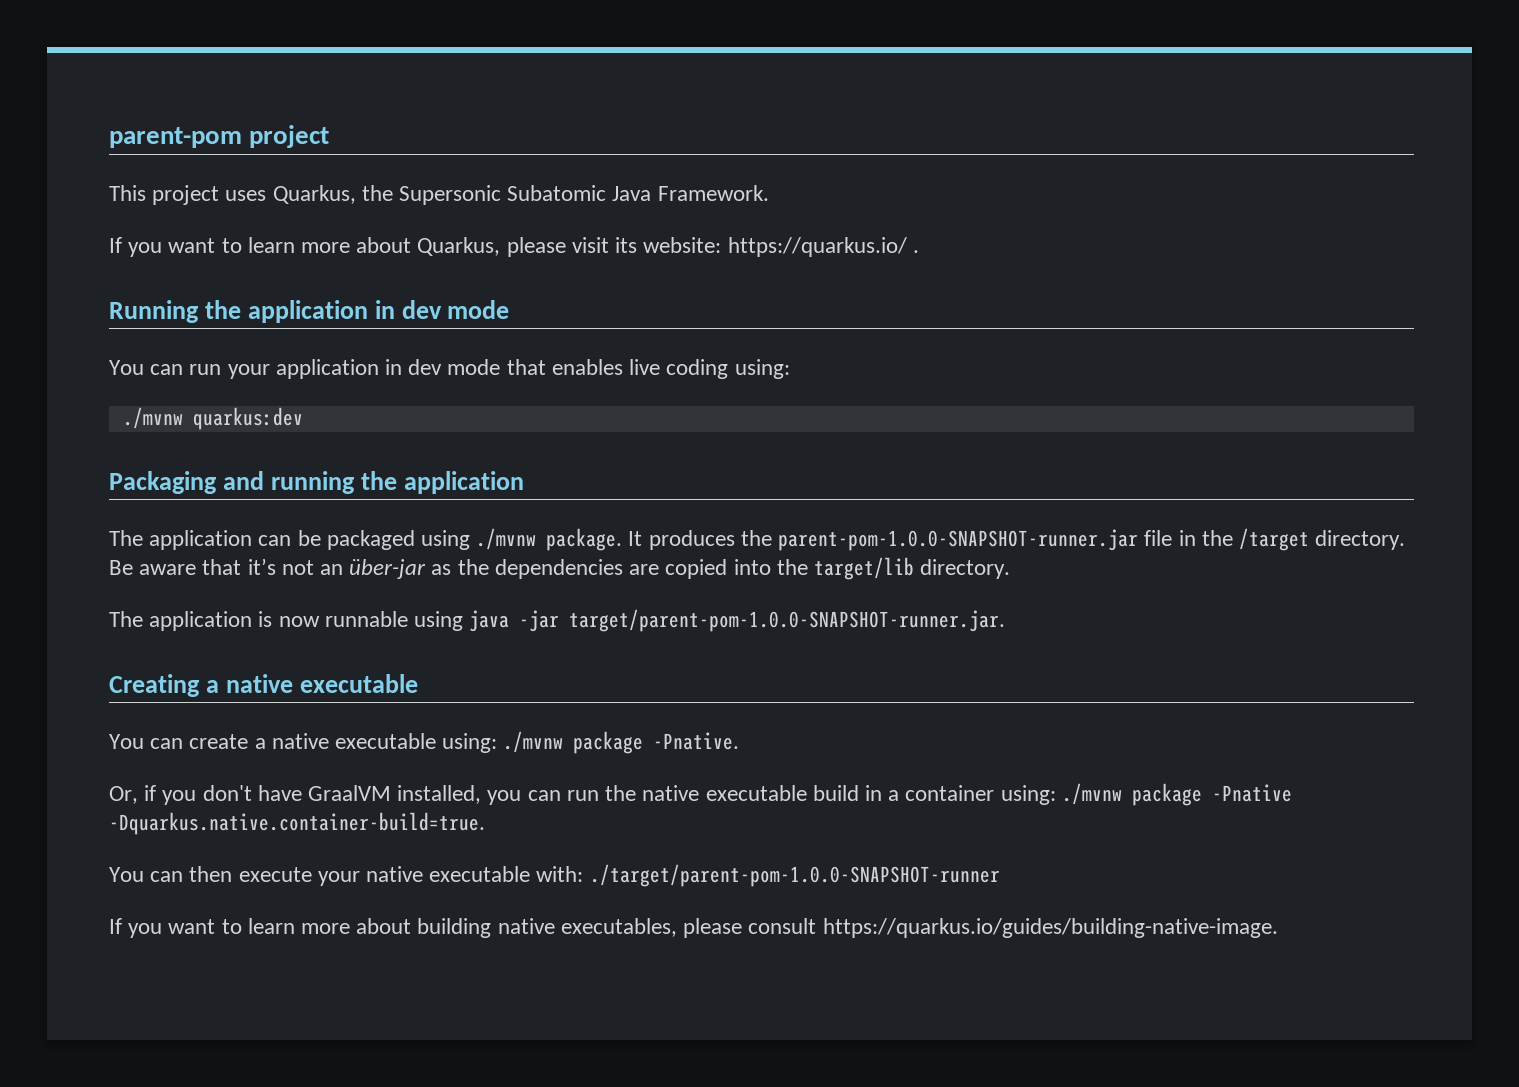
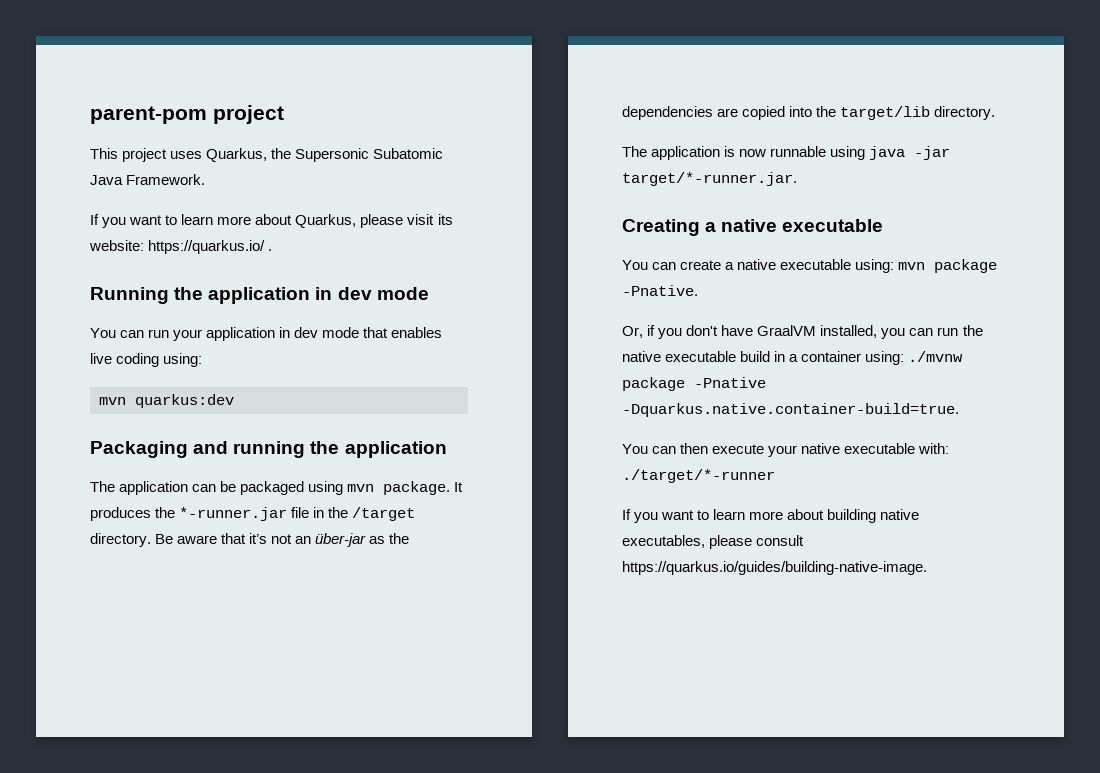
- ./mvnw quarkus:dev
+ mvn quarkus:dev
- The application can be packaged using ./mvnw package.
+ The application can be packaged using mvn package.
- It produces the parent-pom-1.0.0-SNAPSHOT-runner.jar file in the /target directory.
+ It produces the *-runner.jar file in the /target directory.
- The application is now runnable using java -jar target/parent-pom-1.0.0-SNAPSHOT-runner.jar.
+ The application is now runnable using java -jar target/*-runner.jar.
- You can create a native executable using: ./mvnw package -Pnative.
+ You can create a native executable using: mvn package -Pnative.
- You can then execute your native executable with: ./target/parent-pom-1.0.0-SNAPSHOT-runner
+ You can then execute your native executable with: ./target/*-runner

